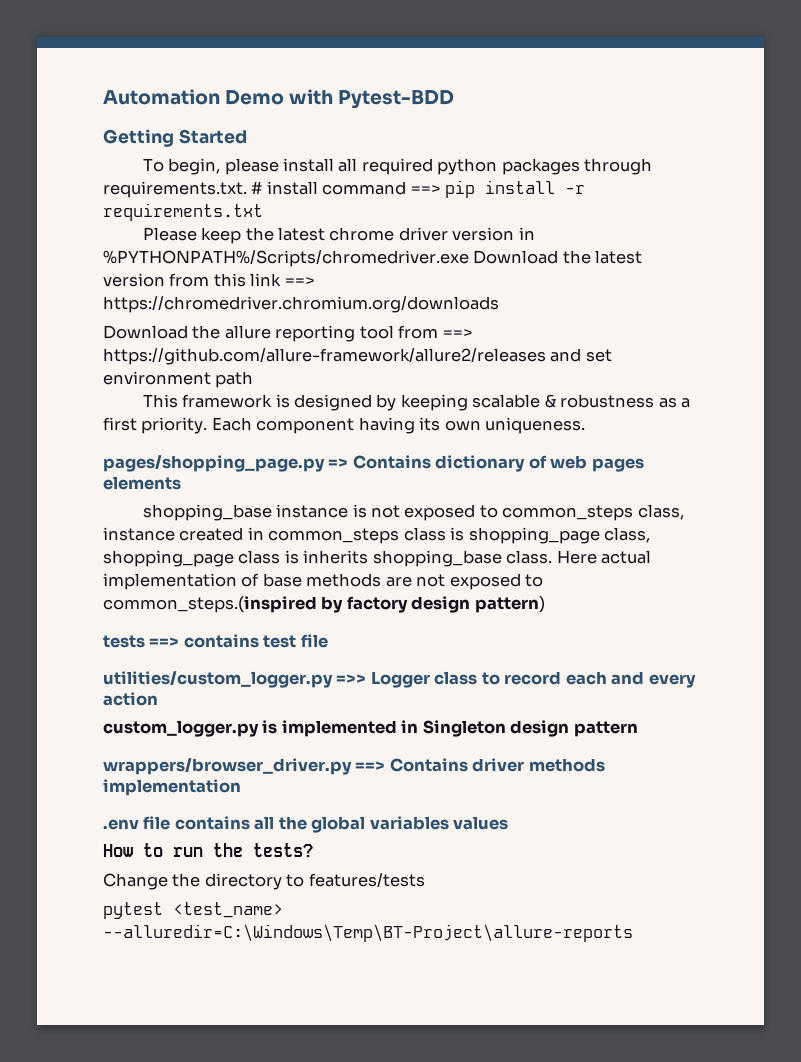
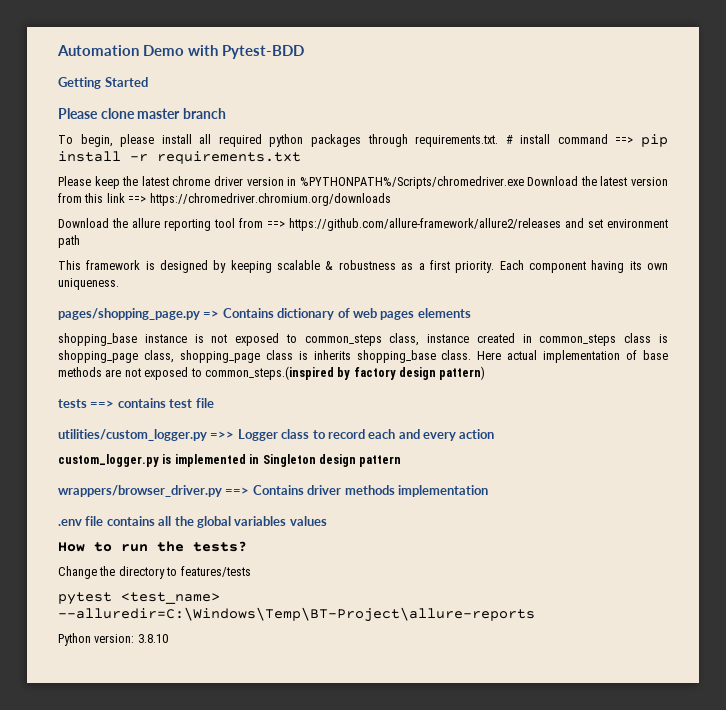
+ Please clone master branch
+ Python version: 3.8.10

